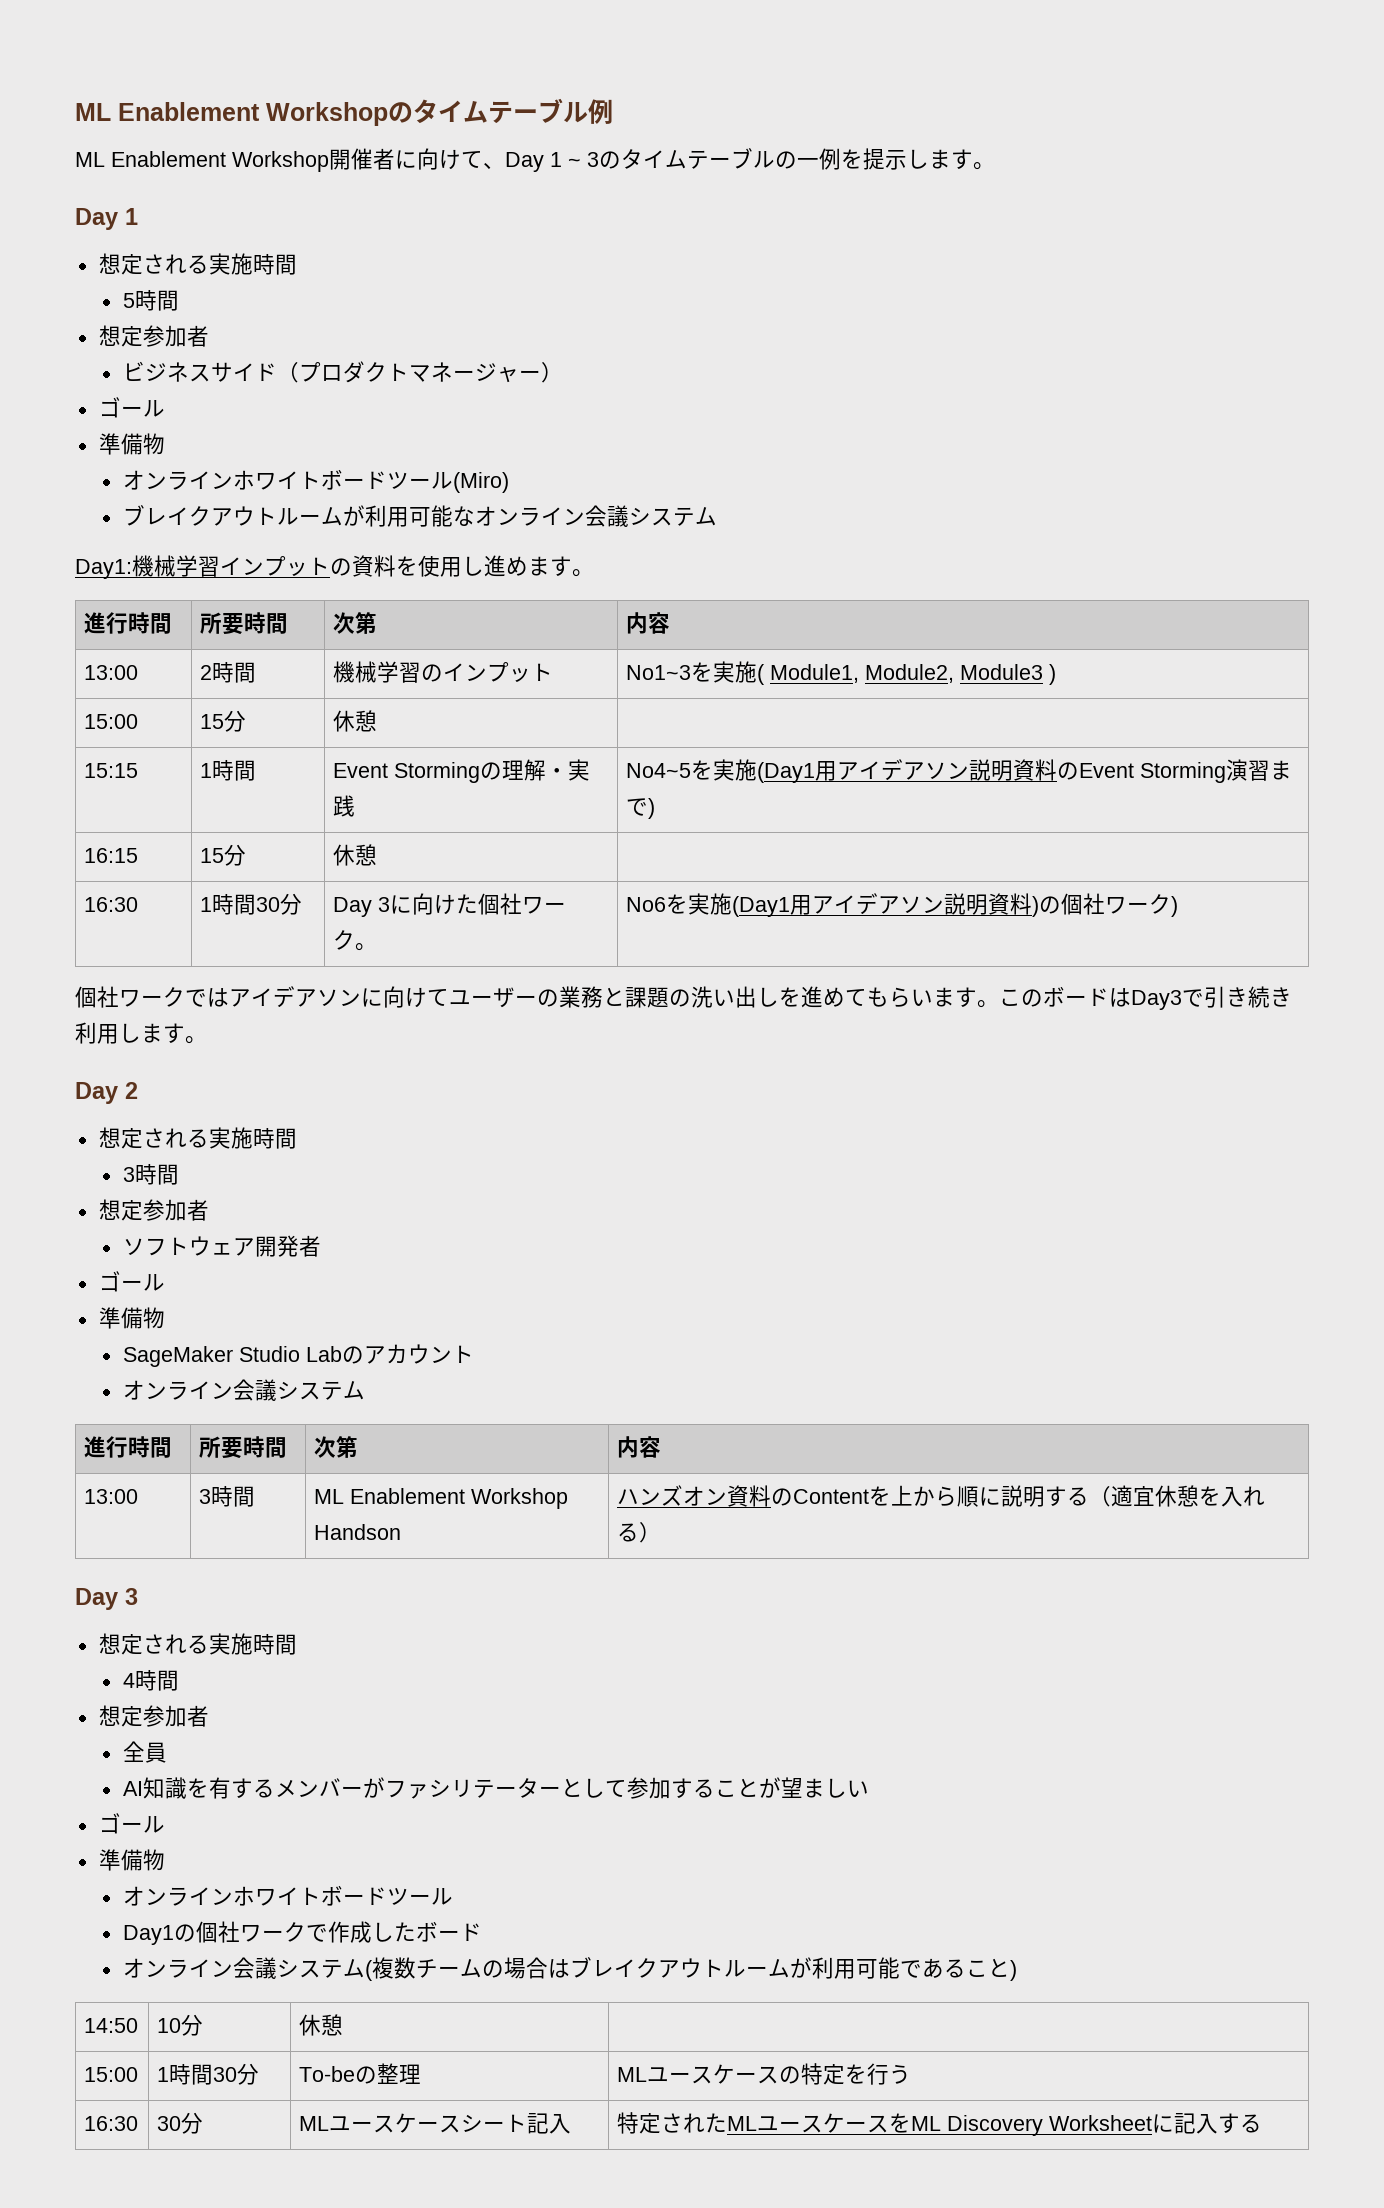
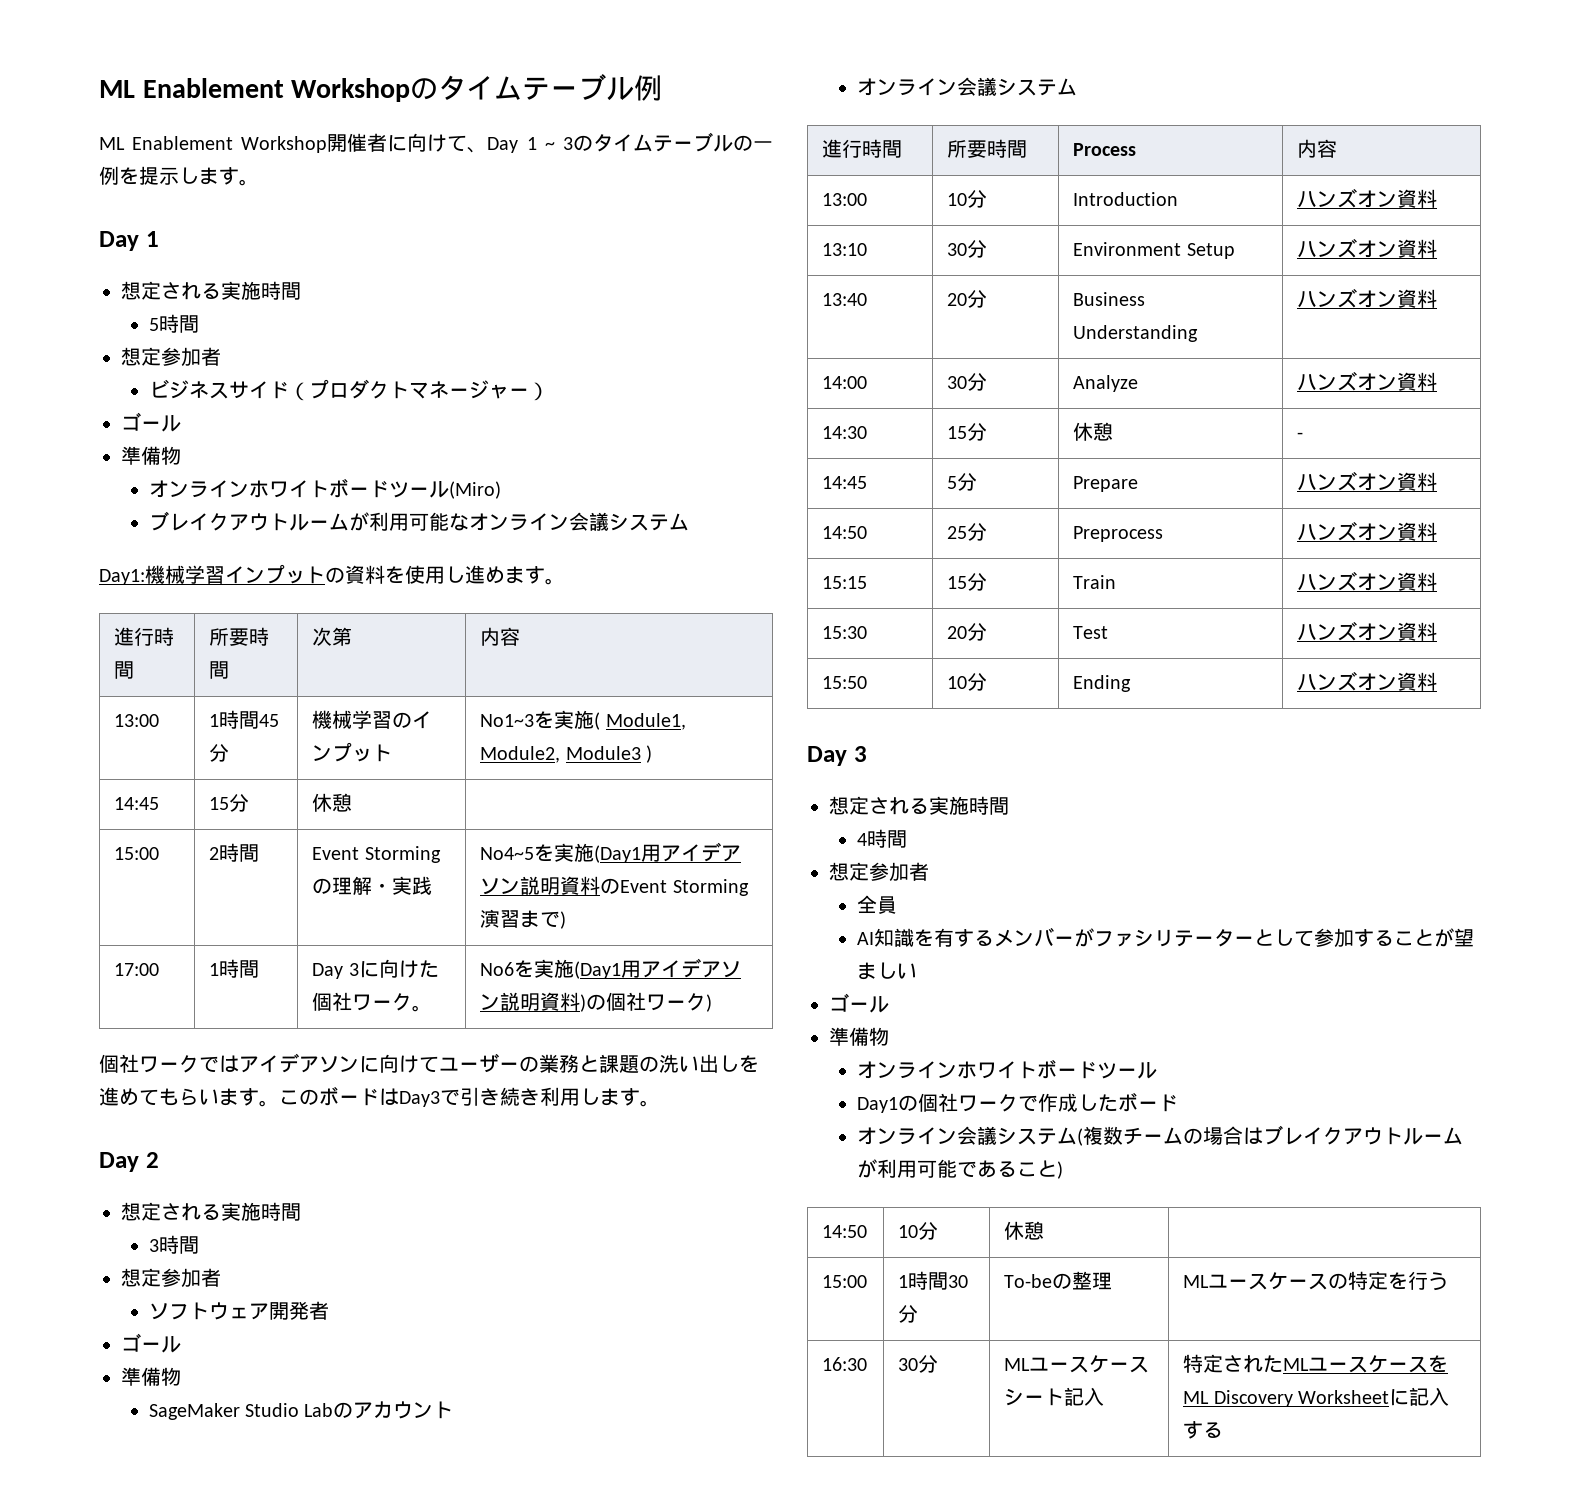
- 13:00 | 2時間 | 機械学習のインプット | No1~3を実施( Module1, Module2, Module3 )
+ 13:00 | 1時間45分 | 機械学習のインプット | No1~3を実施( Module1, Module2, Module3 )
- 15:00 | 15分 | 休憩 |
- 15:15 | 1時間 | Event Stormingの理解・実践 | No4~5を実施(Day1用アイデアソン説明資料のEvent Storming演習まで)
+ 14:45 | 15分 | 休憩 |
+ 15:00 | 2時間 | Event Stormingの理解・実践 | No4~5を実施(Day1用アイデアソン説明資料のEvent Storming演習まで)
- 16:15 | 15分 | 休憩 |
- 16:30 | 1時間30分 | Day 3に向けた個社ワーク。 | No6を実施(Day1用アイデアソン説明資料)の個社ワーク)
+ 17:00 | 1時間 | Day 3に向けた個社ワーク。 | No6を実施(Day1用アイデアソン説明資料)の個社ワーク)
  SageMaker Studio Labのアカウント
  オンライン会議システム
- 進行時間 | 所要時間 | 次第 | 内容
- 13:00 | 3時間 | ML Enablement Workshop Handson | ハンズオン資料のContentを上から順に説明する（適宜休憩を入れる）
+ 進行時間 | 所要時間 | Process | 内容
+ 13:00 | 10分 | Introduction | ハンズオン資料
+ 13:10 | 30分 | Environment Setup | ハンズオン資料
+ 13:40 | 20分 | Business Understanding | ハンズオン資料
+ 14:00 | 30分 | Analyze | ハンズオン資料
+ 14:30 | 15分 | 休憩 | -
+ 14:45 | 5分 | Prepare | ハンズオン資料
+ 14:50 | 25分 | Preprocess | ハンズオン資料
+ 15:15 | 15分 | Train | ハンズオン資料
+ 15:30 | 20分 | Test | ハンズオン資料
+ 15:50 | 10分 | Ending | ハンズオン資料

